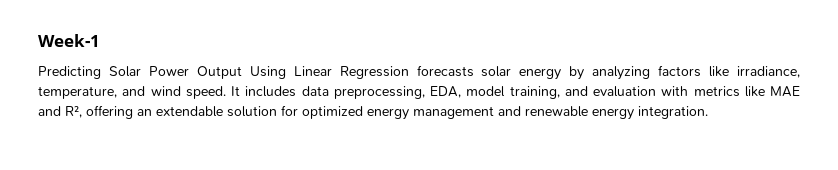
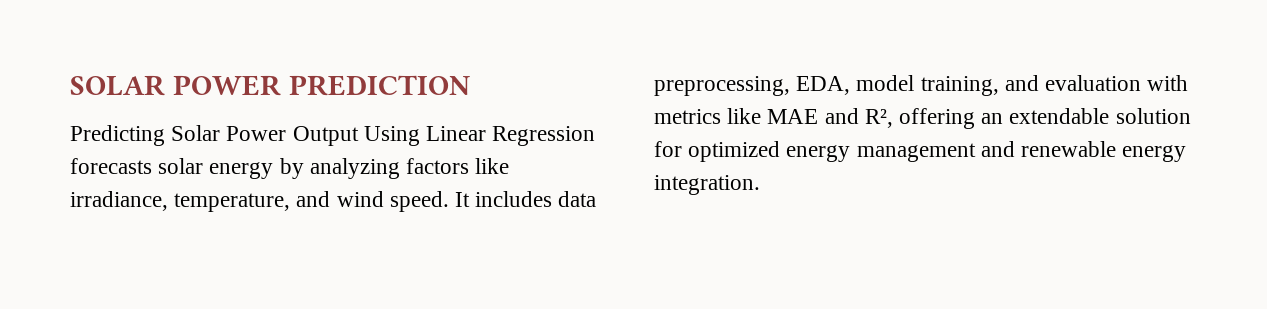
- Week-1
+ SOLAR POWER PREDICTION

